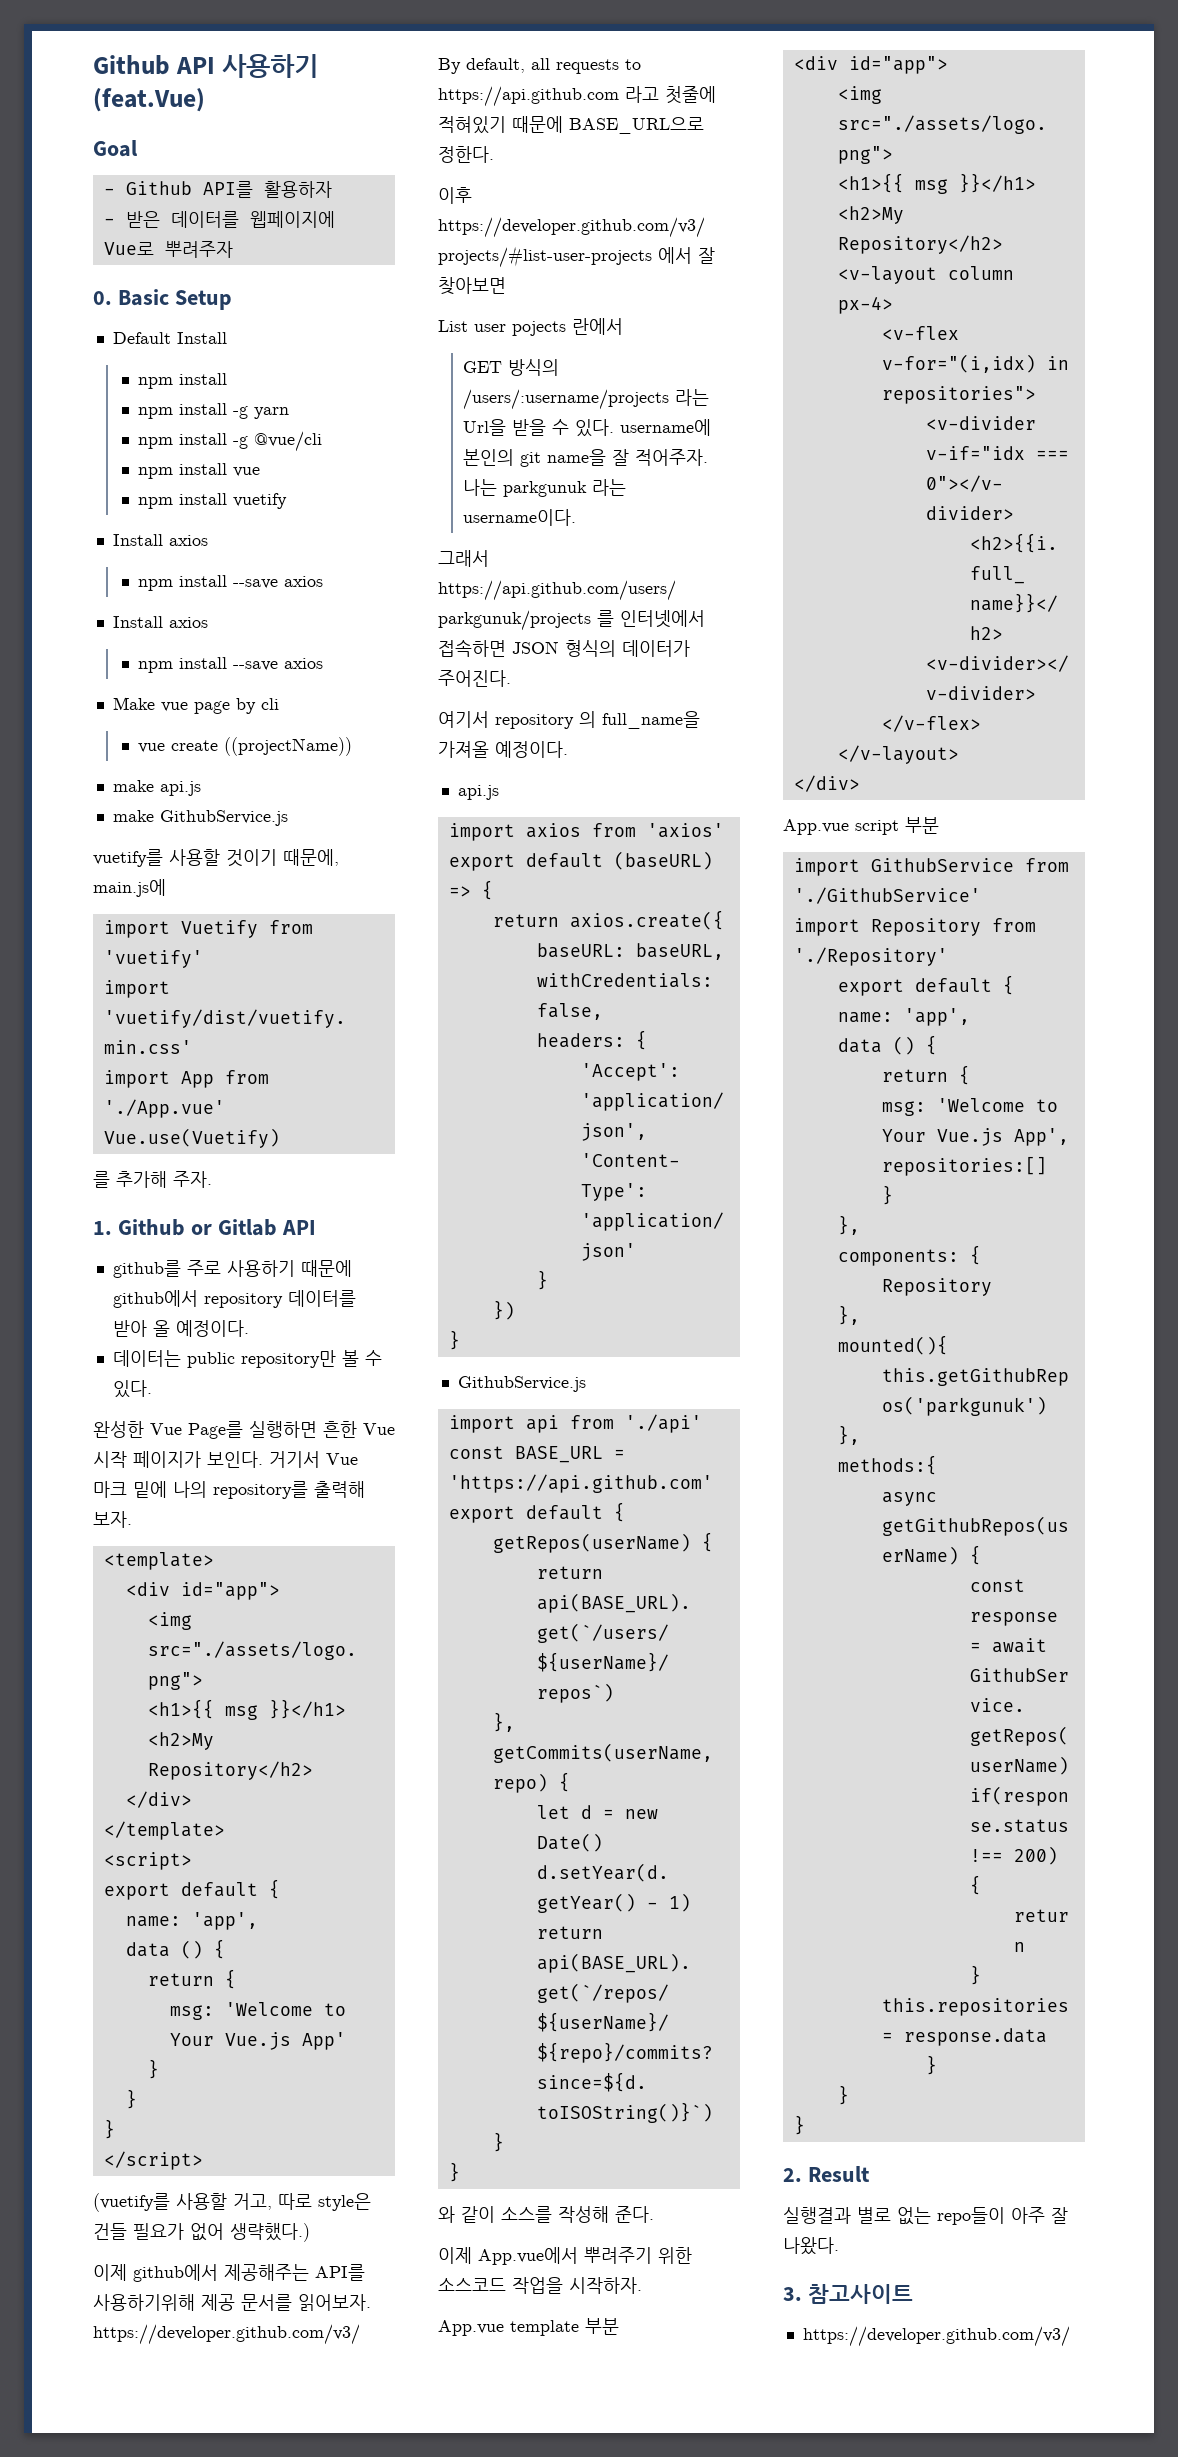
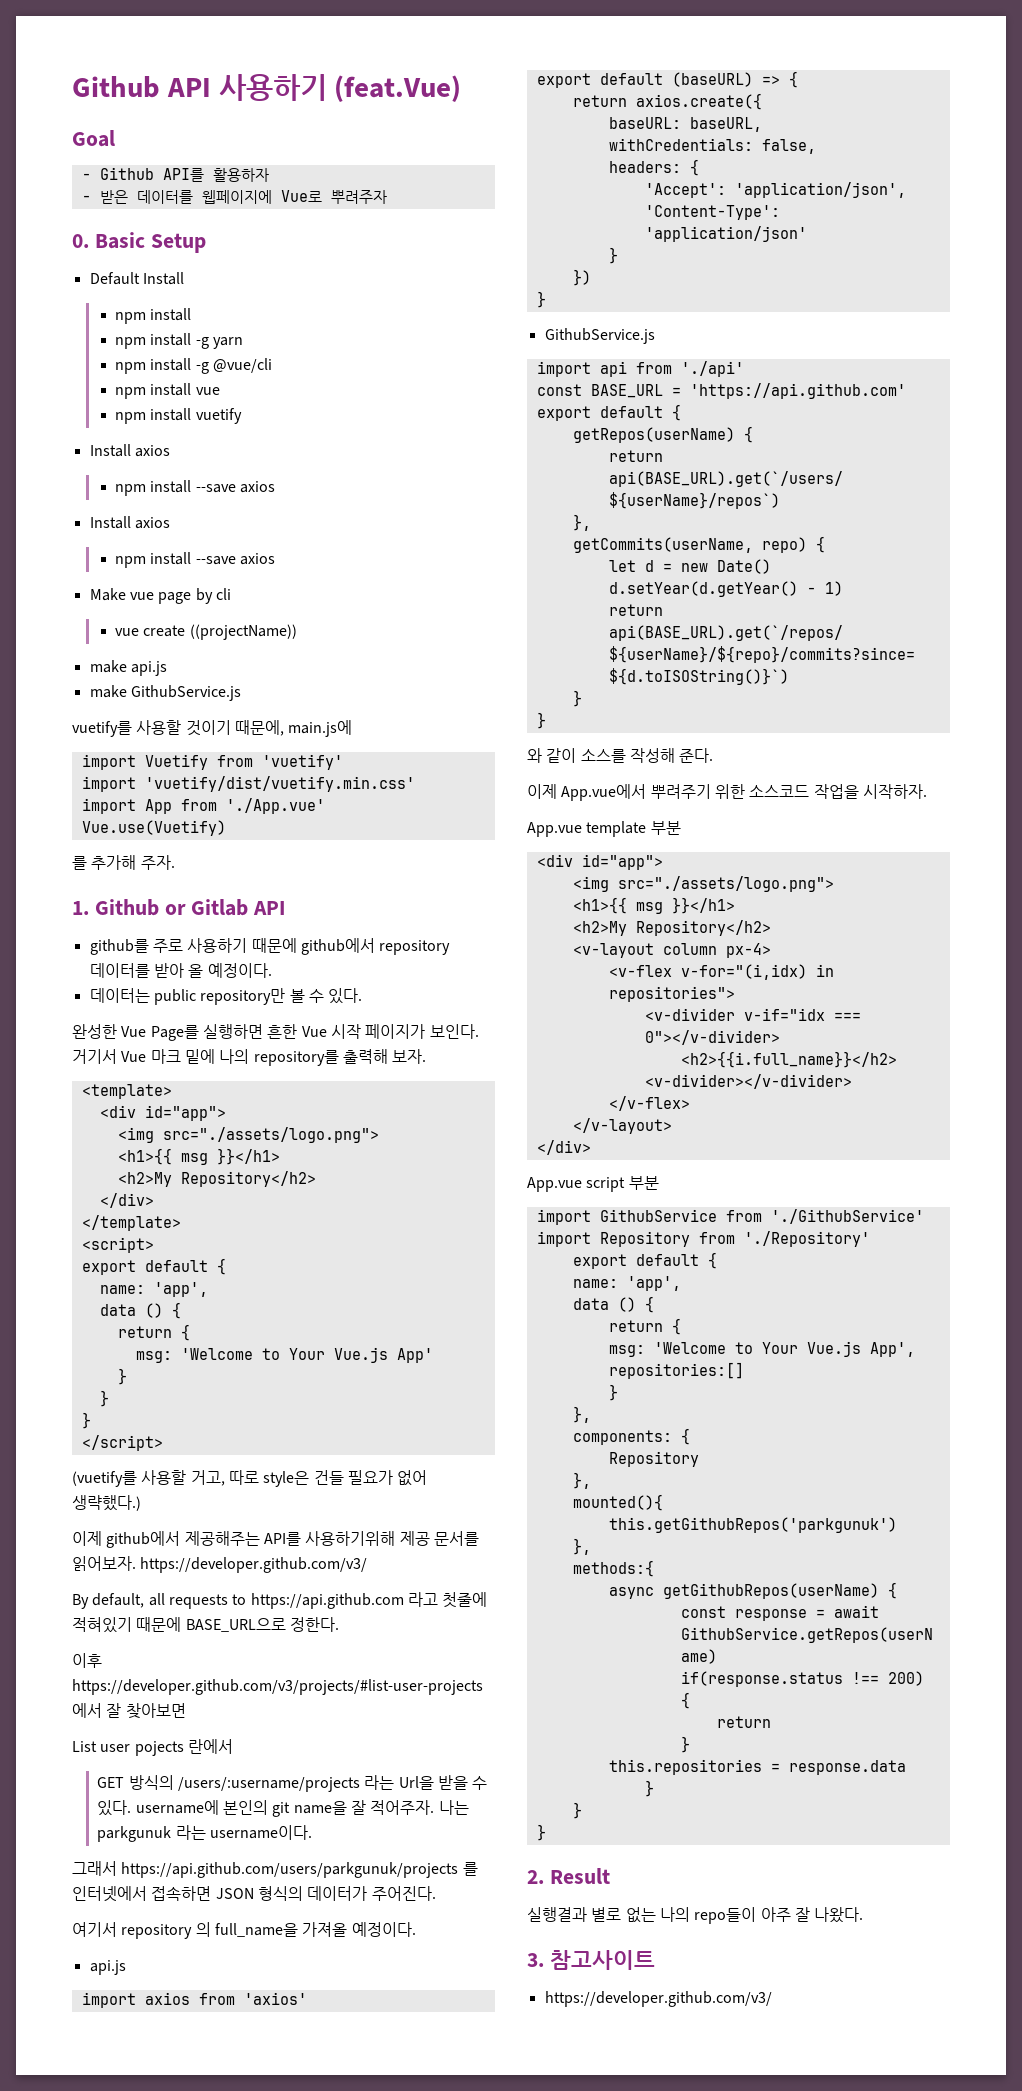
- 실행결과 별로 없는 repo들이 아주 잘 나왔다.
+ 실행결과 별로 없는 나의 repo들이 아주 잘 나왔다.

